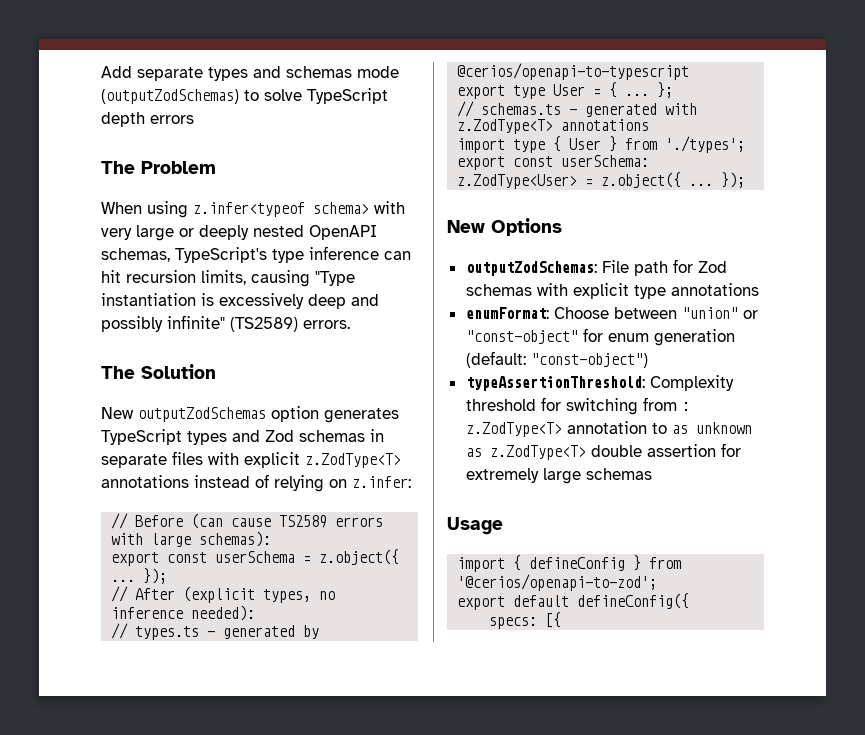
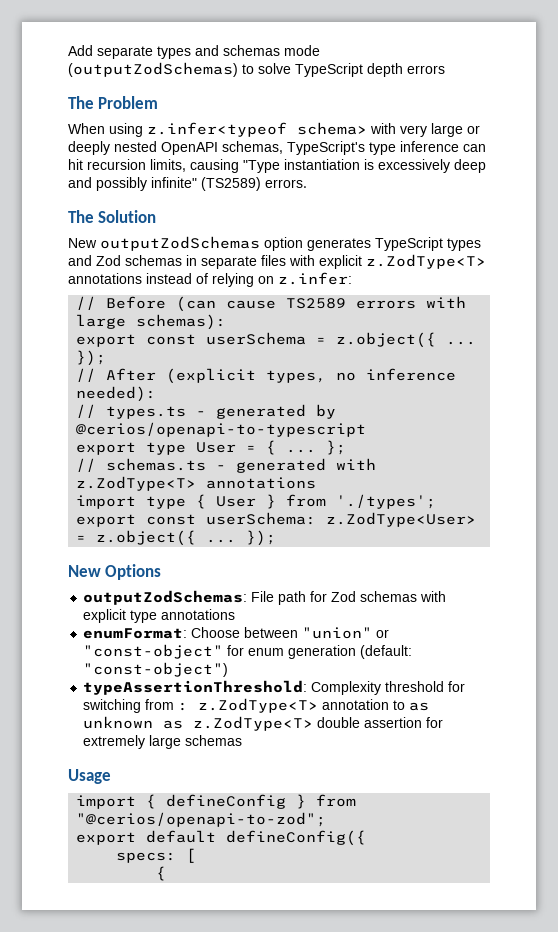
- import { defineConfig } from '@cerios/openapi-to-zod';
+ import { defineConfig } from "@cerios/openapi-to-zod";
- specs: [{
+ specs: [
+ {

